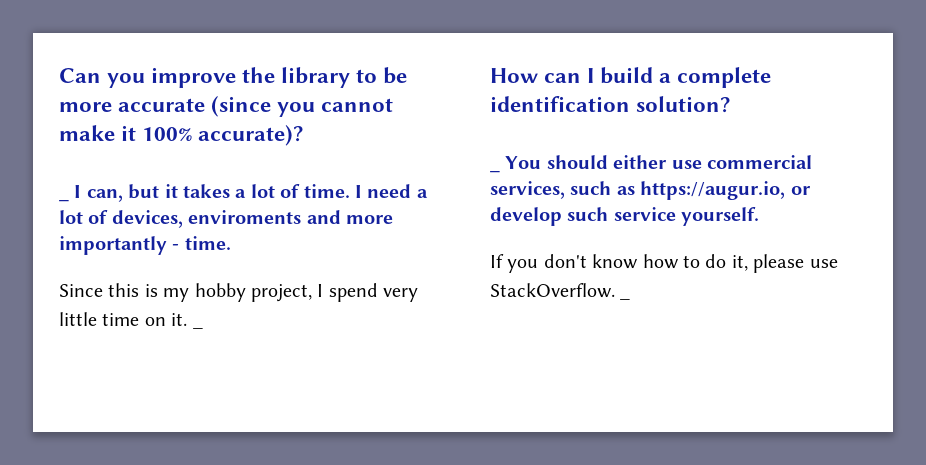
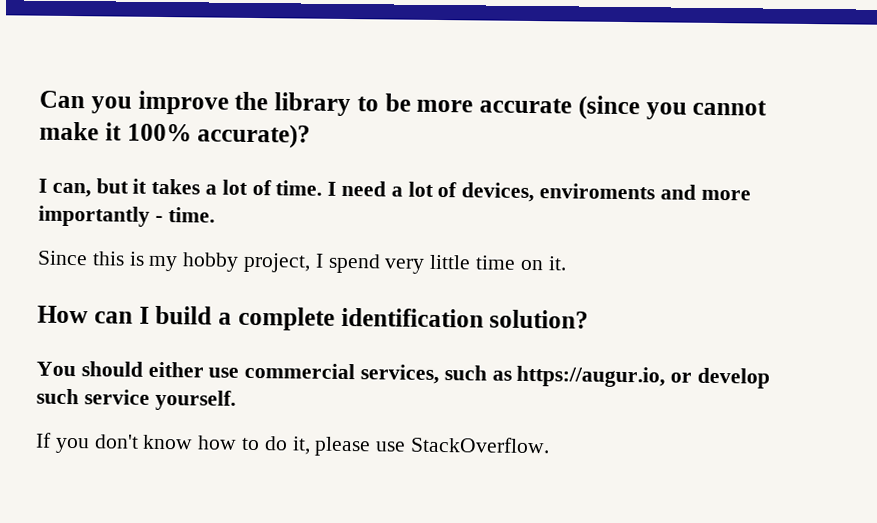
- _ I can, but it takes a lot of time.
+ I can, but it takes a lot of time.
- Since this is my hobby project, I spend very little time on it. _
+ Since this is my hobby project, I spend very little time on it.
- _ You should either use commercial services, such as https://augur.io, or develop such service yourself.
+ You should either use commercial services, such as https://augur.io, or develop such service yourself.
- If you don't know how to do it, please use StackOverflow. _
+ If you don't know how to do it, please use StackOverflow.

